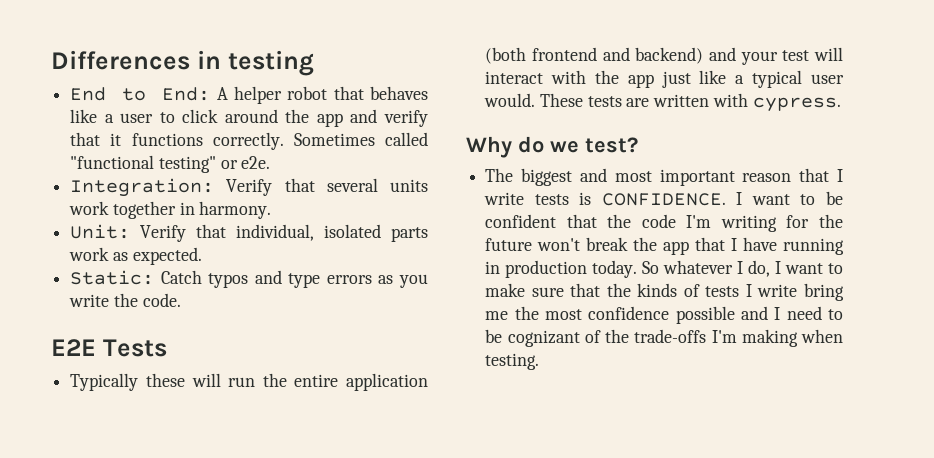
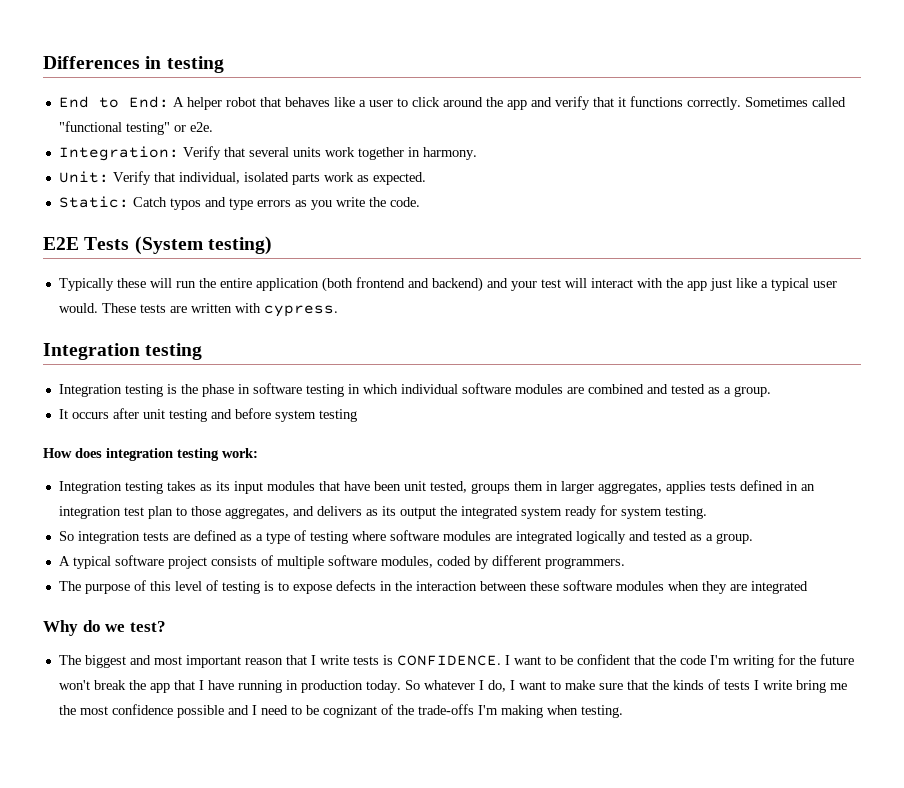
- E2E Tests
+ E2E Tests (System testing)
  These tests are written with cypress.
+ Integration testing
+ Integration testing is the phase in software testing in which individual software modules are combined and tested as a group.
+ It occurs after unit testing and before system testing
+ How does integration testing work:
+ Integration testing takes as its input modules that have been unit tested, groups them in larger aggregates, applies tests defined in an integration test plan to those aggregates, and delivers as its output the integrated system ready for system testing.
+ So integration tests are defined as a type of testing where software modules are integrated logically and tested as a group.
+ A typical software project consists of multiple software modules, coded by different programmers.
+ The purpose of this level of testing is to expose defects in the interaction between these software modules when they are integrated

